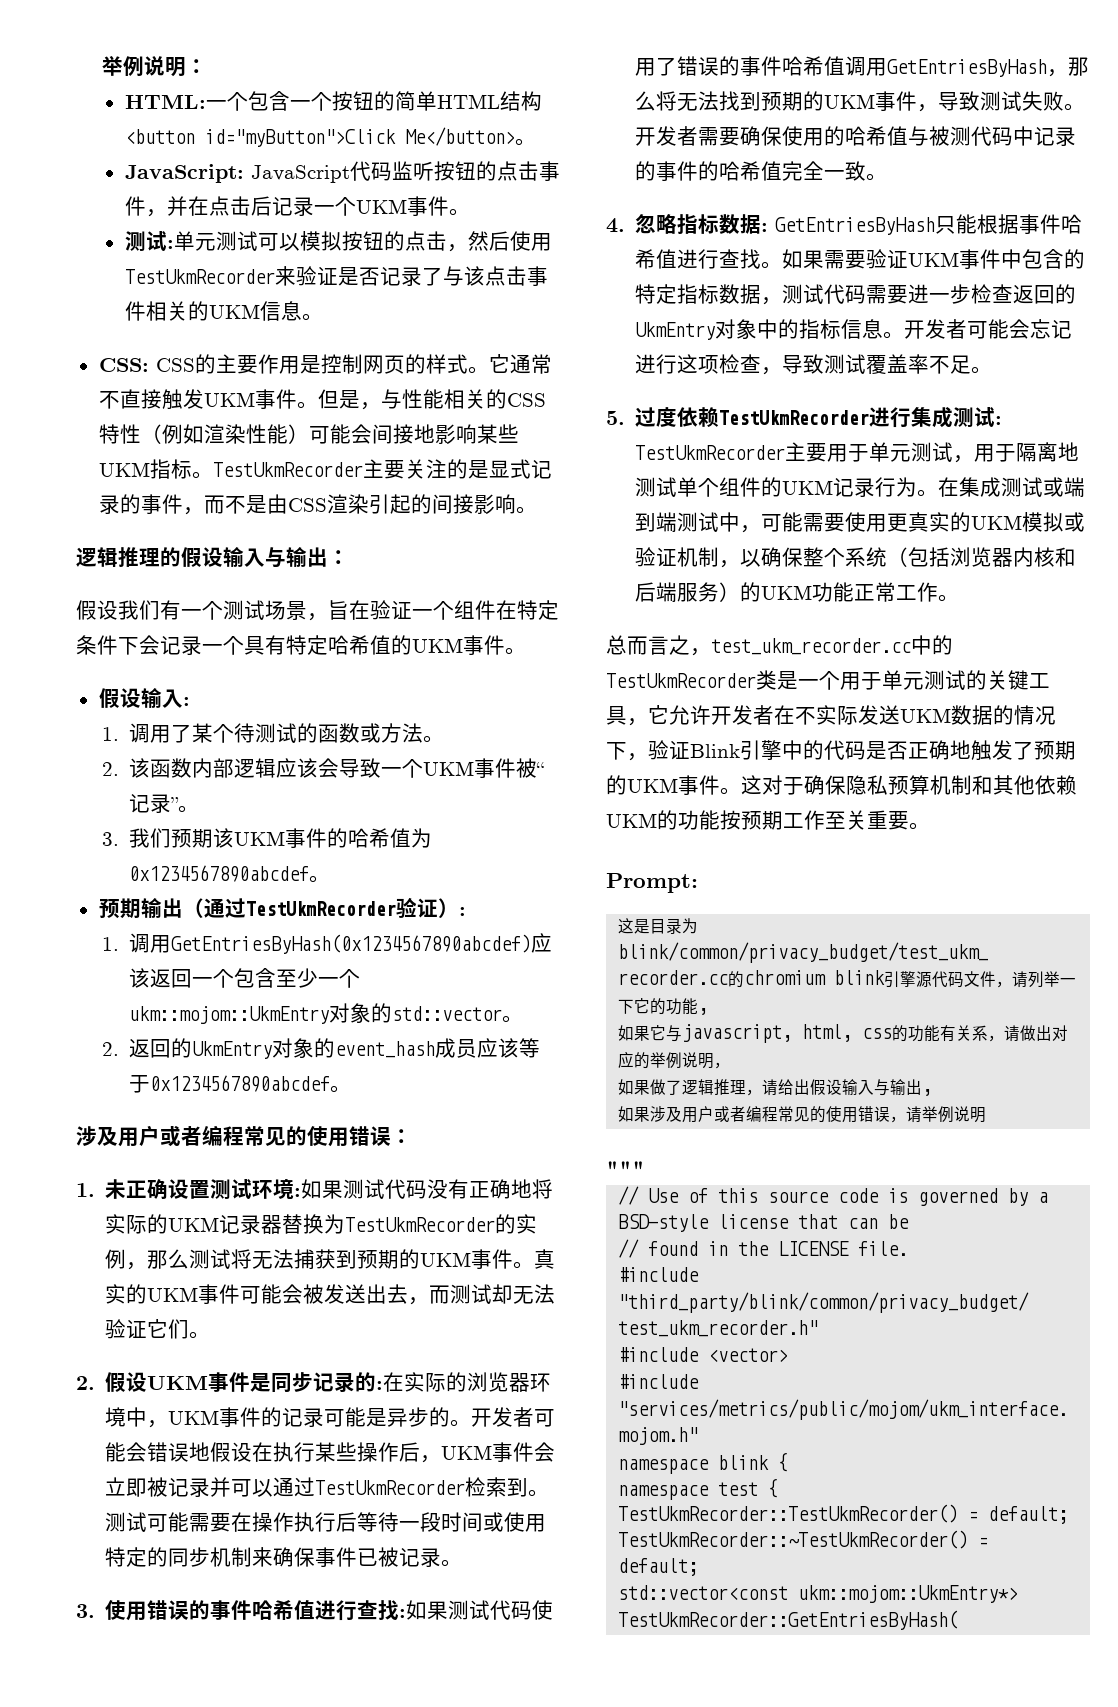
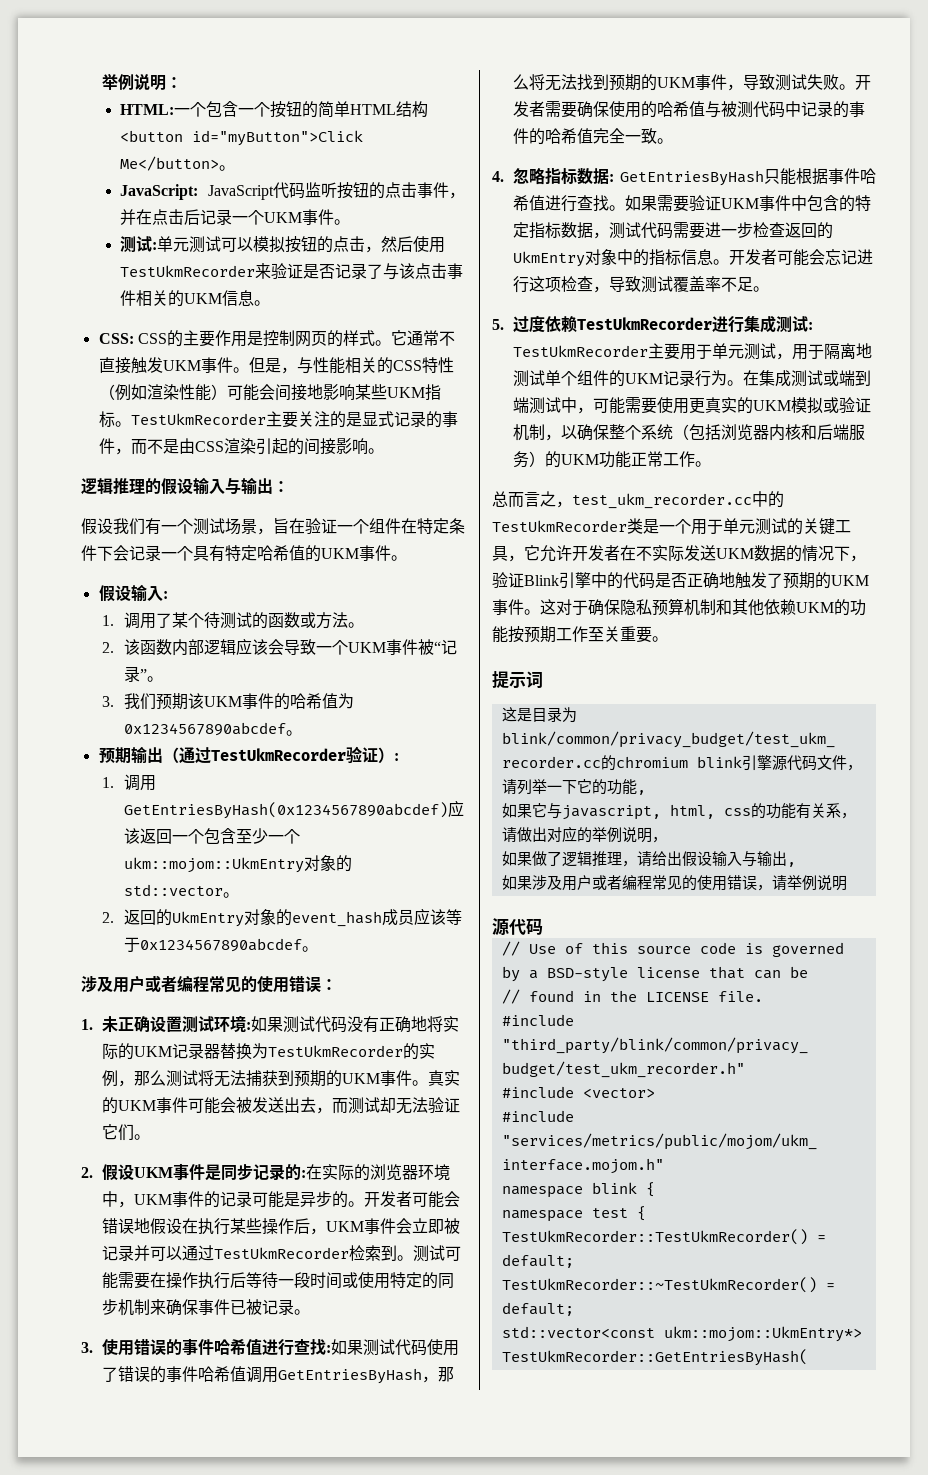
- Prompt:
+ 提示词
  如果涉及用户或者编程常见的使用错误，请举例说明
- """
+ 源代码

